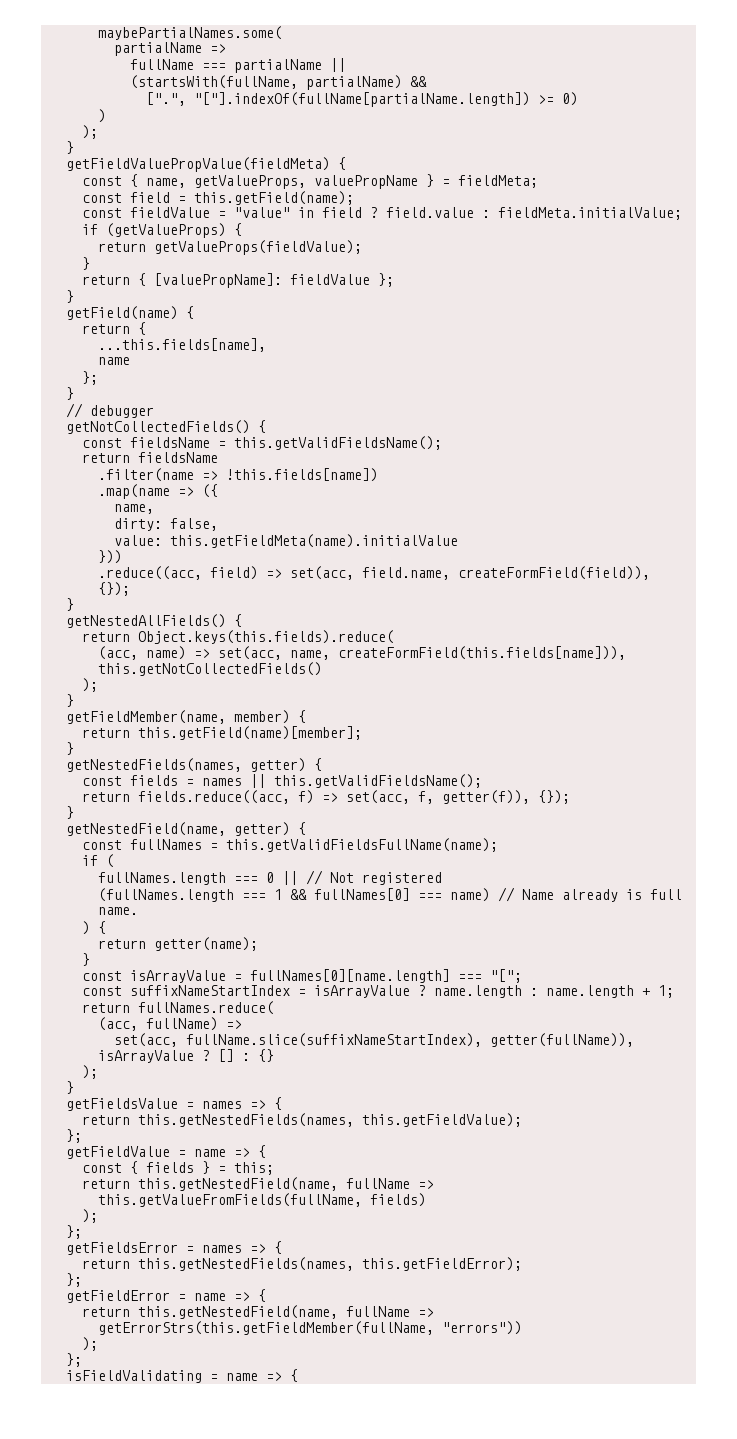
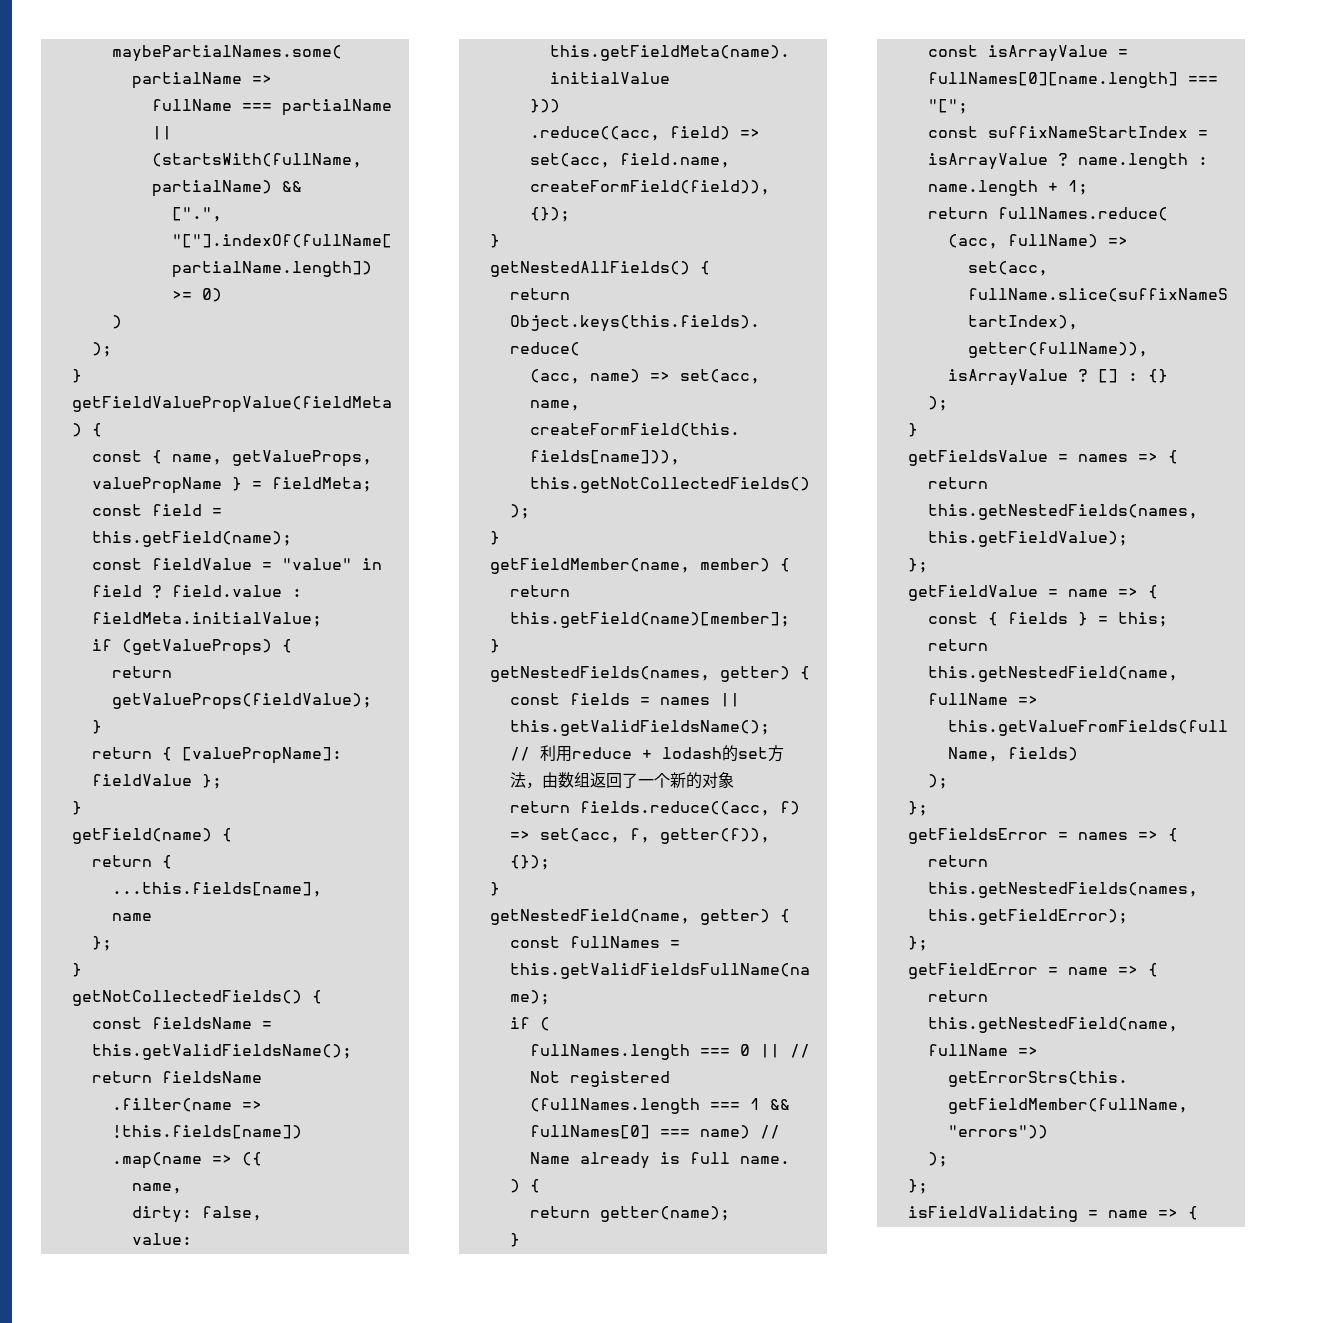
- // debugger
+ // 利用reduce + lodash的set方法，由数组返回了一个新的对象

